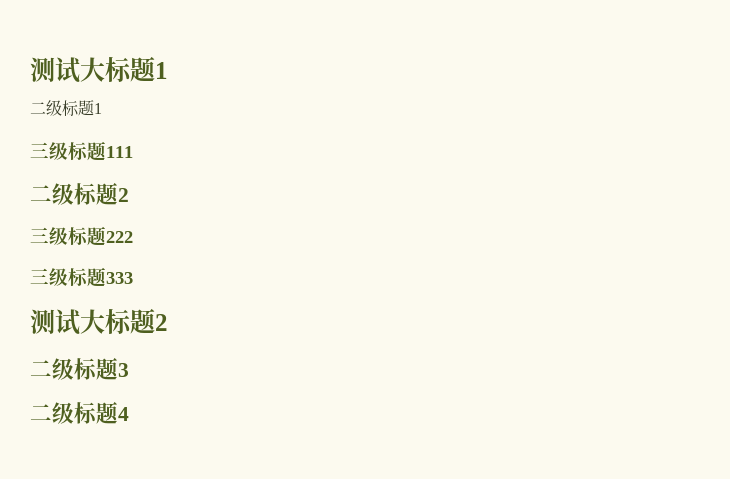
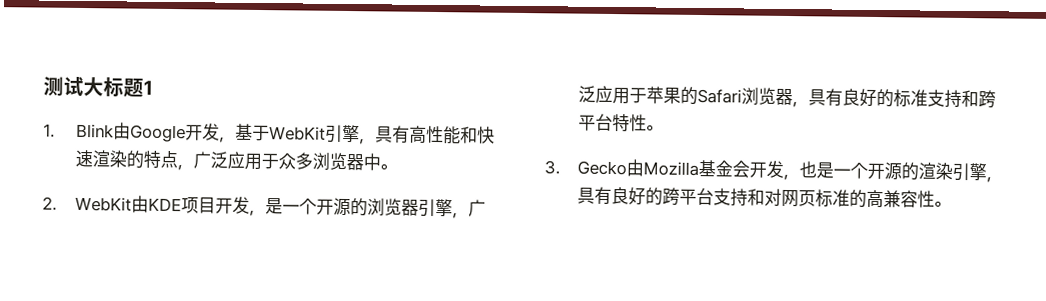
- 二级标题1
- 三级标题111
- 二级标题2
- 三级标题222
- 三级标题333
- 测试大标题2
- 二级标题3
- 二级标题4
+ 1. Blink由Google开发，基于WebKit引擎，具有高性能和快速渲染的特点，广泛应用于众多浏览器中。
+ 2. WebKit由KDE项目开发，是一个开源的浏览器引擎，广泛应用于苹果的Safari浏览器，具有良好的标准支持和跨平台特性。
+ 3. Gecko由Mozilla基金会开发，也是一个开源的渲染引擎，具有良好的跨平台支持和对网页标准的高兼容性。

